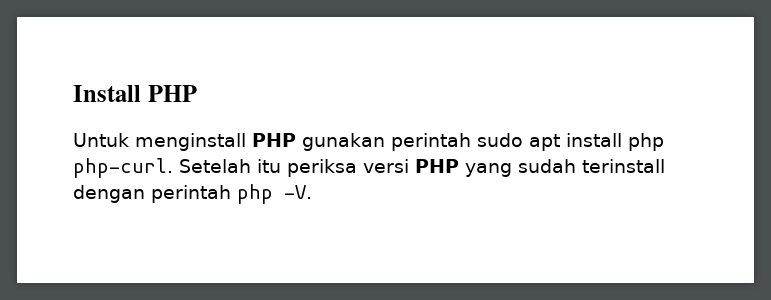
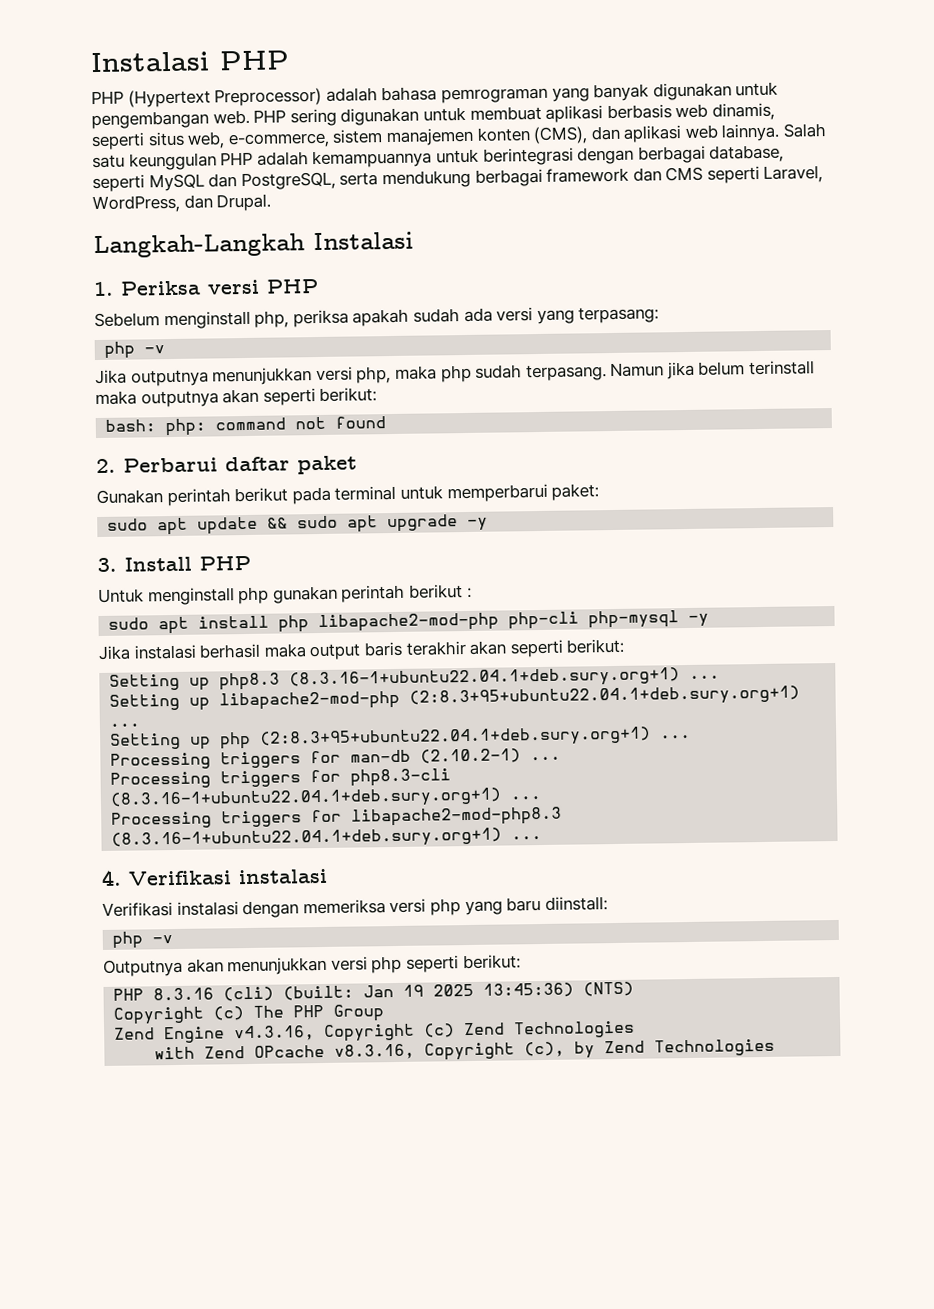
- Install PHP
+ Instalasi PHP
+ PHP (Hypertext Preprocessor) adalah bahasa pemrograman yang banyak digunakan untuk pengembangan web. PHP sering digunakan untuk membuat aplikasi berbasis web dinamis, seperti situs web, e-commerce, sistem manajemen konten (CMS), dan aplikasi web lainnya. Salah satu keunggulan PHP adalah kemampuannya untuk berintegrasi dengan berbagai database, seperti MySQL dan PostgreSQL, serta mendukung berbagai framework dan CMS seperti Laravel, WordPress, dan Drupal.
+ Langkah-Langkah Instalasi
+ 1. Periksa versi PHP
+ Sebelum menginstall php, periksa apakah sudah ada versi yang terpasang:
+ php -v
+ Jika outputnya menunjukkan versi php, maka php sudah terpasang. Namun jika belum terinstall maka outputnya akan seperti berikut:
+ bash: php: command not found
+ 2. Perbarui daftar paket
+ Gunakan perintah berikut pada terminal untuk memperbarui paket:
+ sudo apt update && sudo apt upgrade -y
+ 3. Install PHP
- Untuk menginstall PHP gunakan perintah sudo apt install php php-curl. Setelah itu periksa versi PHP yang sudah terinstall dengan perintah php -V.
+ Untuk menginstall php gunakan perintah berikut :
+ sudo apt install php libapache2-mod-php php-cli php-mysql -y
+ Jika instalasi berhasil maka output baris terakhir akan seperti berikut:
+ Setting up php8.3 (8.3.16-1+ubuntu22.04.1+deb.sury.org+1) ...
+ Setting up libapache2-mod-php (2:8.3+95+ubuntu22.04.1+deb.sury.org+1) ...
+ Setting up php (2:8.3+95+ubuntu22.04.1+deb.sury.org+1) ...
+ Processing triggers for man-db (2.10.2-1) ...
+ Processing triggers for php8.3-cli (8.3.16-1+ubuntu22.04.1+deb.sury.org+1) ...
+ Processing triggers for libapache2-mod-php8.3 (8.3.16-1+ubuntu22.04.1+deb.sury.org+1) ...
+ 4. Verifikasi instalasi
+ Verifikasi instalasi dengan memeriksa versi php yang baru diinstall:
+ php -v
+ Outputnya akan menunjukkan versi php seperti berikut:
+ PHP 8.3.16 (cli) (built: Jan 19 2025 13:45:36) (NTS)
+ Copyright (c) The PHP Group
+ Zend Engine v4.3.16, Copyright (c) Zend Technologies
+ with Zend OPcache v8.3.16, Copyright (c), by Zend Technologies

